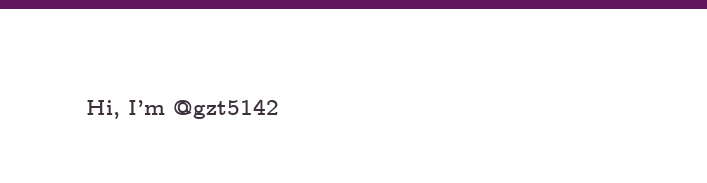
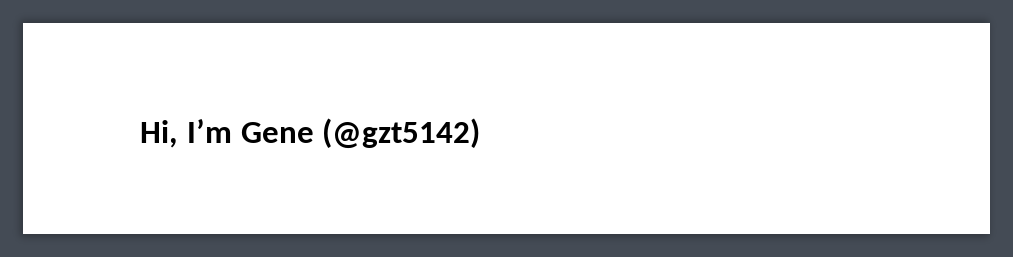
- Hi, I’m @gzt5142
+ Hi, I’m Gene (@gzt5142)

